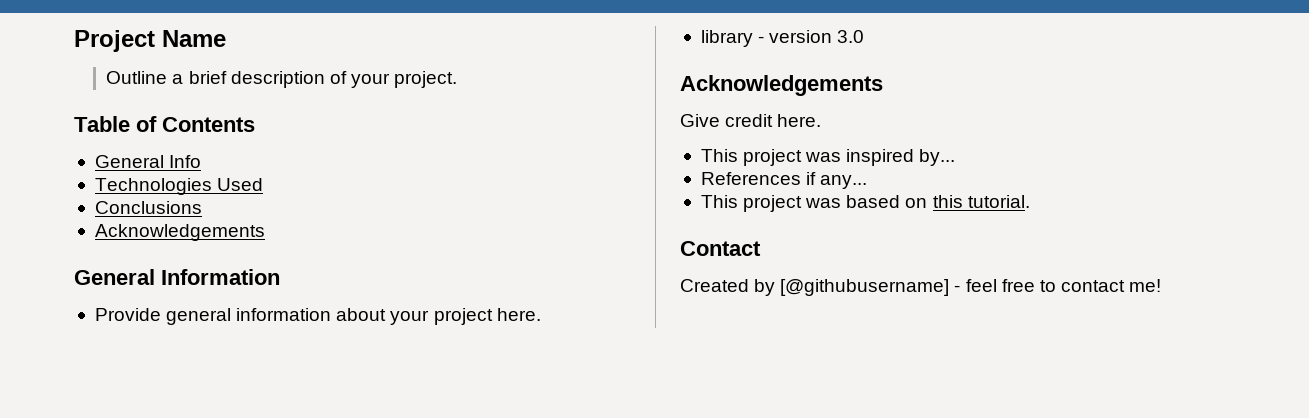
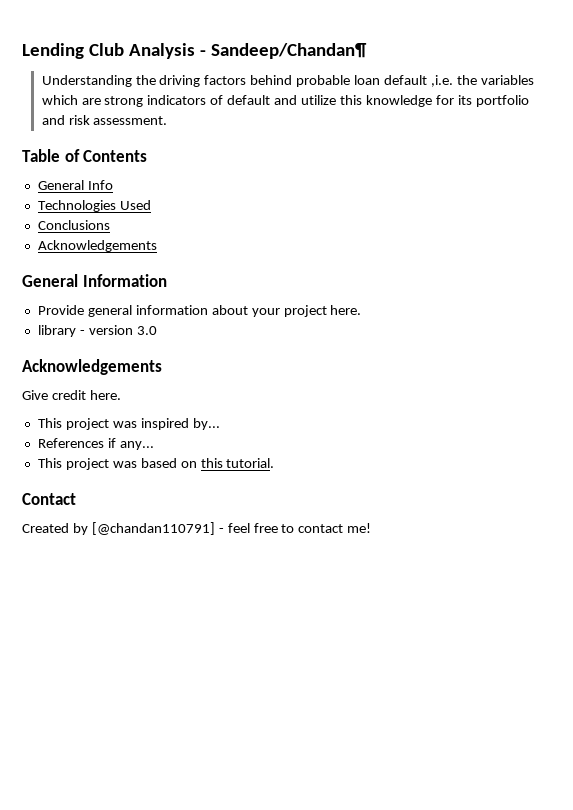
- Project Name
- Outline a brief description of your project.
+ Lending Club Analysis - Sandeep/Chandan¶
+ Understanding the driving factors behind probable loan default ,i.e. the variables which are strong indicators of default and utilize this knowledge for its portfolio and risk assessment.
- Created by [@githubusername] - feel free to contact me!
+ Created by [@chandan110791] - feel free to contact me!

